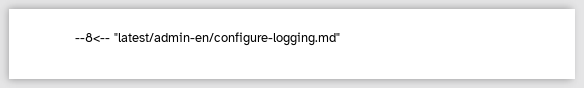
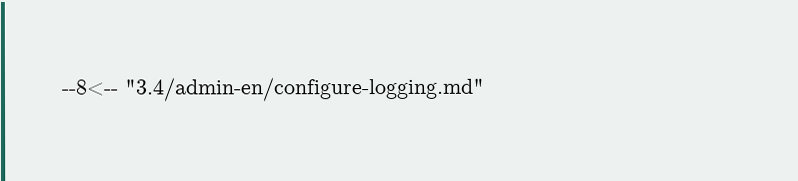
- --8<-- "latest/admin-en/configure-logging.md"
+ --8<-- "3.4/admin-en/configure-logging.md"

